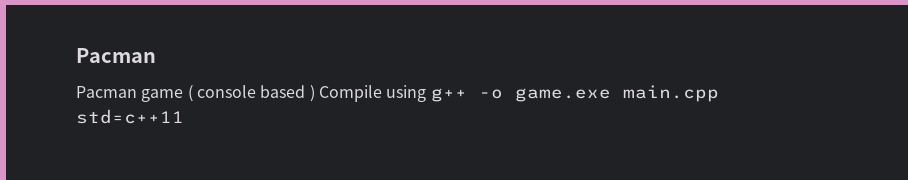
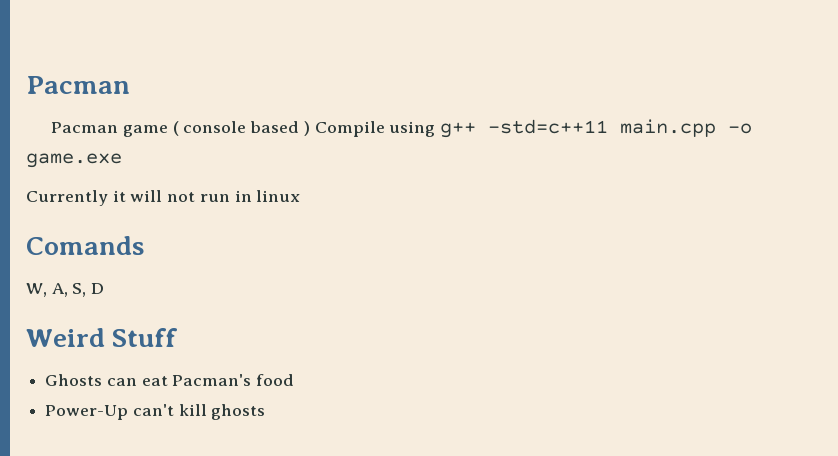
- Pacman game ( console based ) Compile using g++ -o game.exe main.cpp std=c++11
+ Pacman game ( console based ) Compile using g++ -std=c++11 main.cpp -o game.exe
+ Currently it will not run in linux
+ Comands
+ W, A, S, D
+ Weird Stuff
+ Ghosts can eat Pacman's food
+ Power-Up can't kill ghosts

